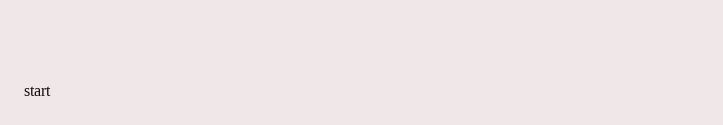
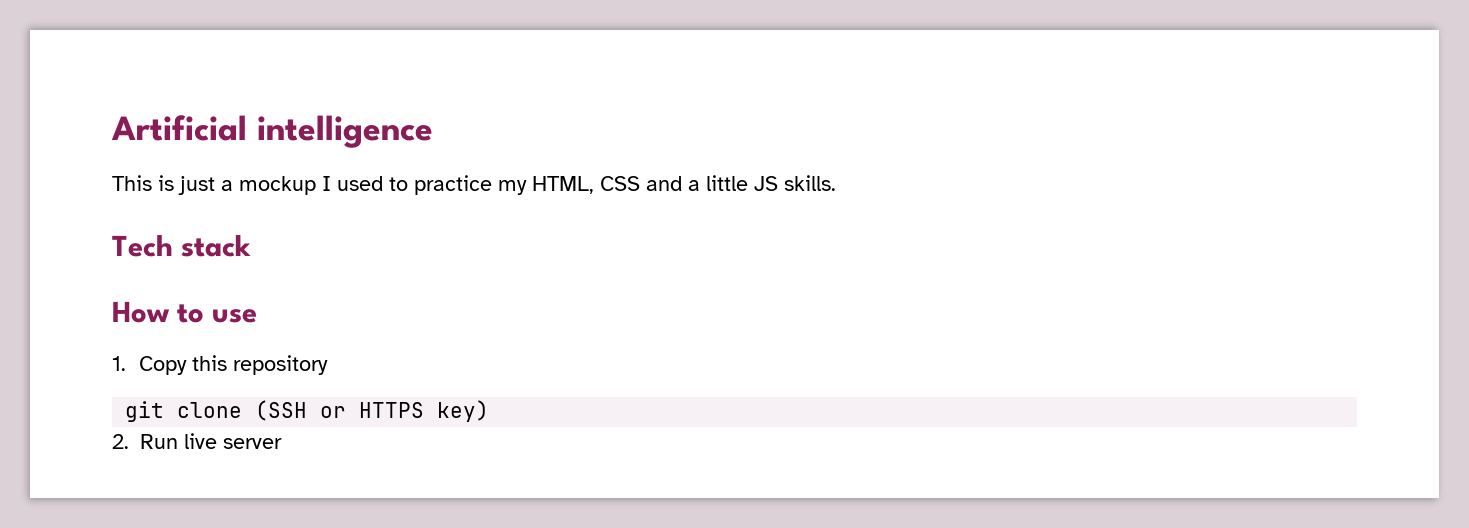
- start
+ Artificial intelligence
+ This is just a mockup I used to practice my HTML, CSS and a little JS skills.
+ Tech stack
+ How to use
+ 1. Copy this repository
+ git clone (SSH or HTTPS key)
+ 2. Run live server

